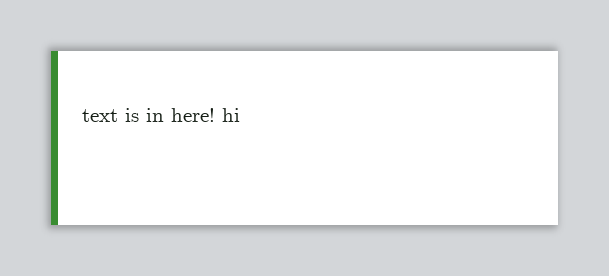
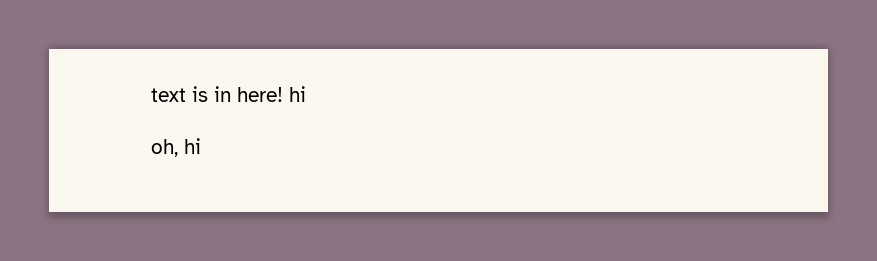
+ oh, hi

